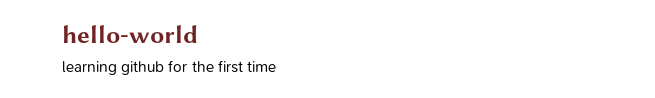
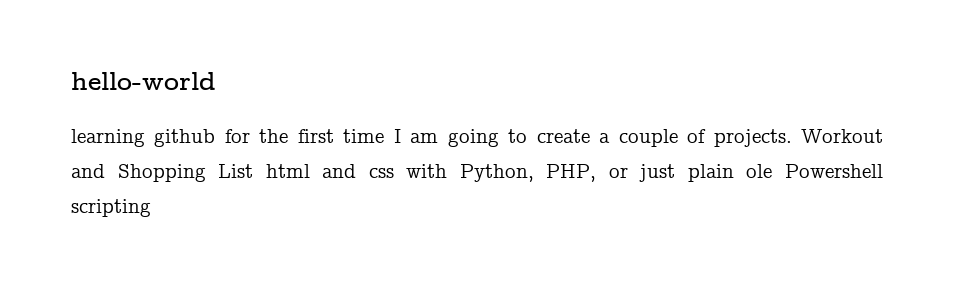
- learning github for the first time
+ learning github for the first time I am going to create a couple of projects. Workout and Shopping List html and css with Python, PHP, or just plain ole Powershell scripting

